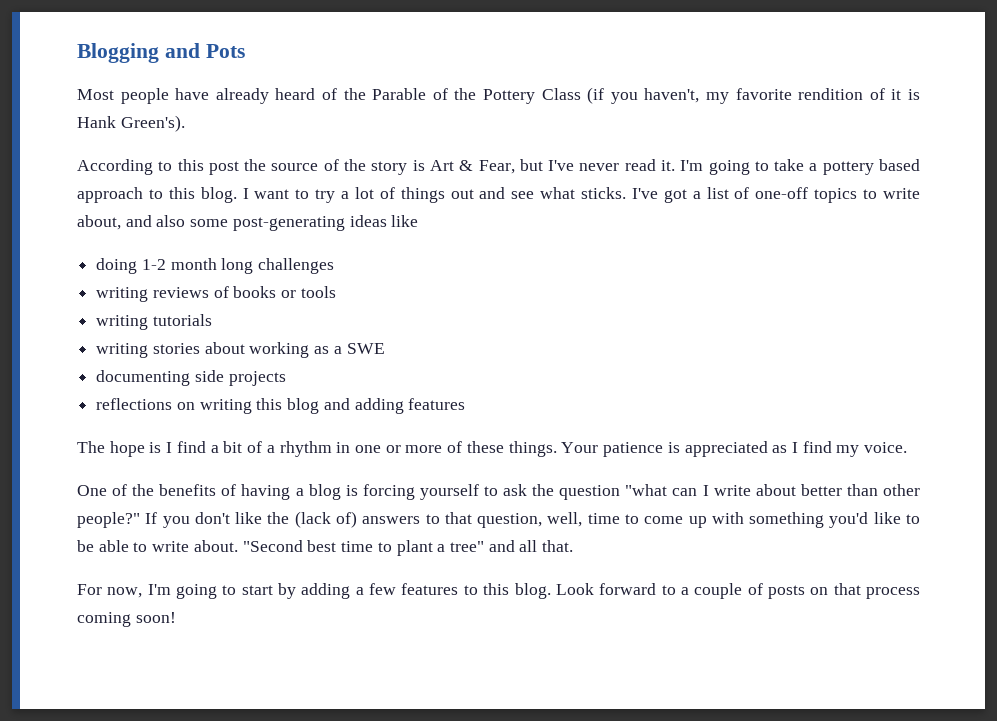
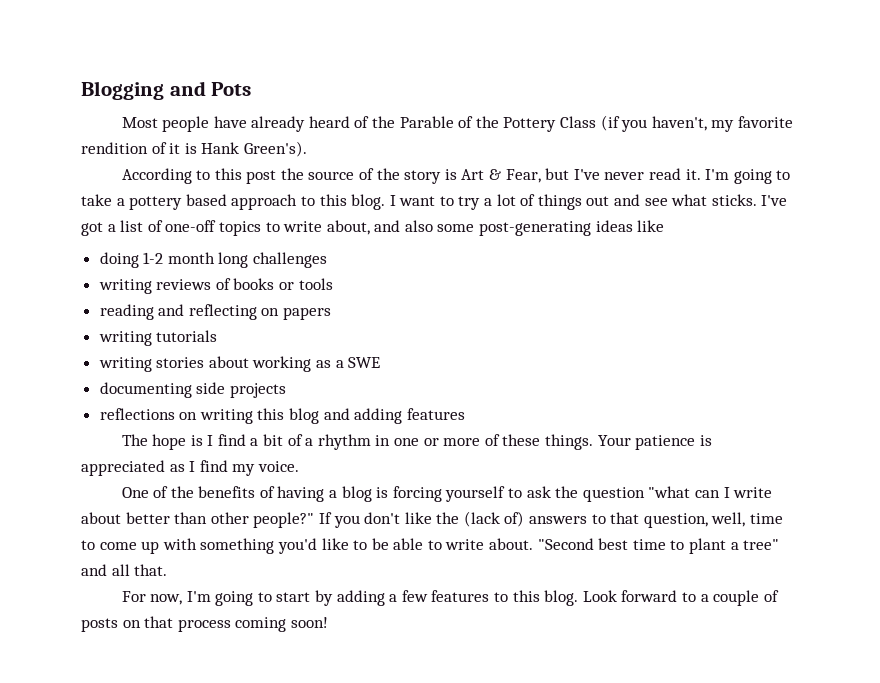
+ reading and reflecting on papers

